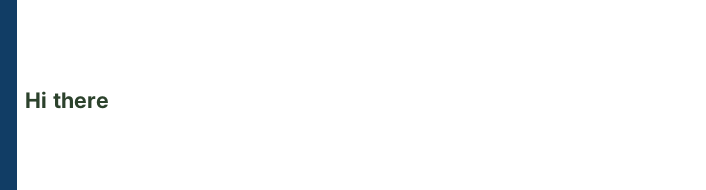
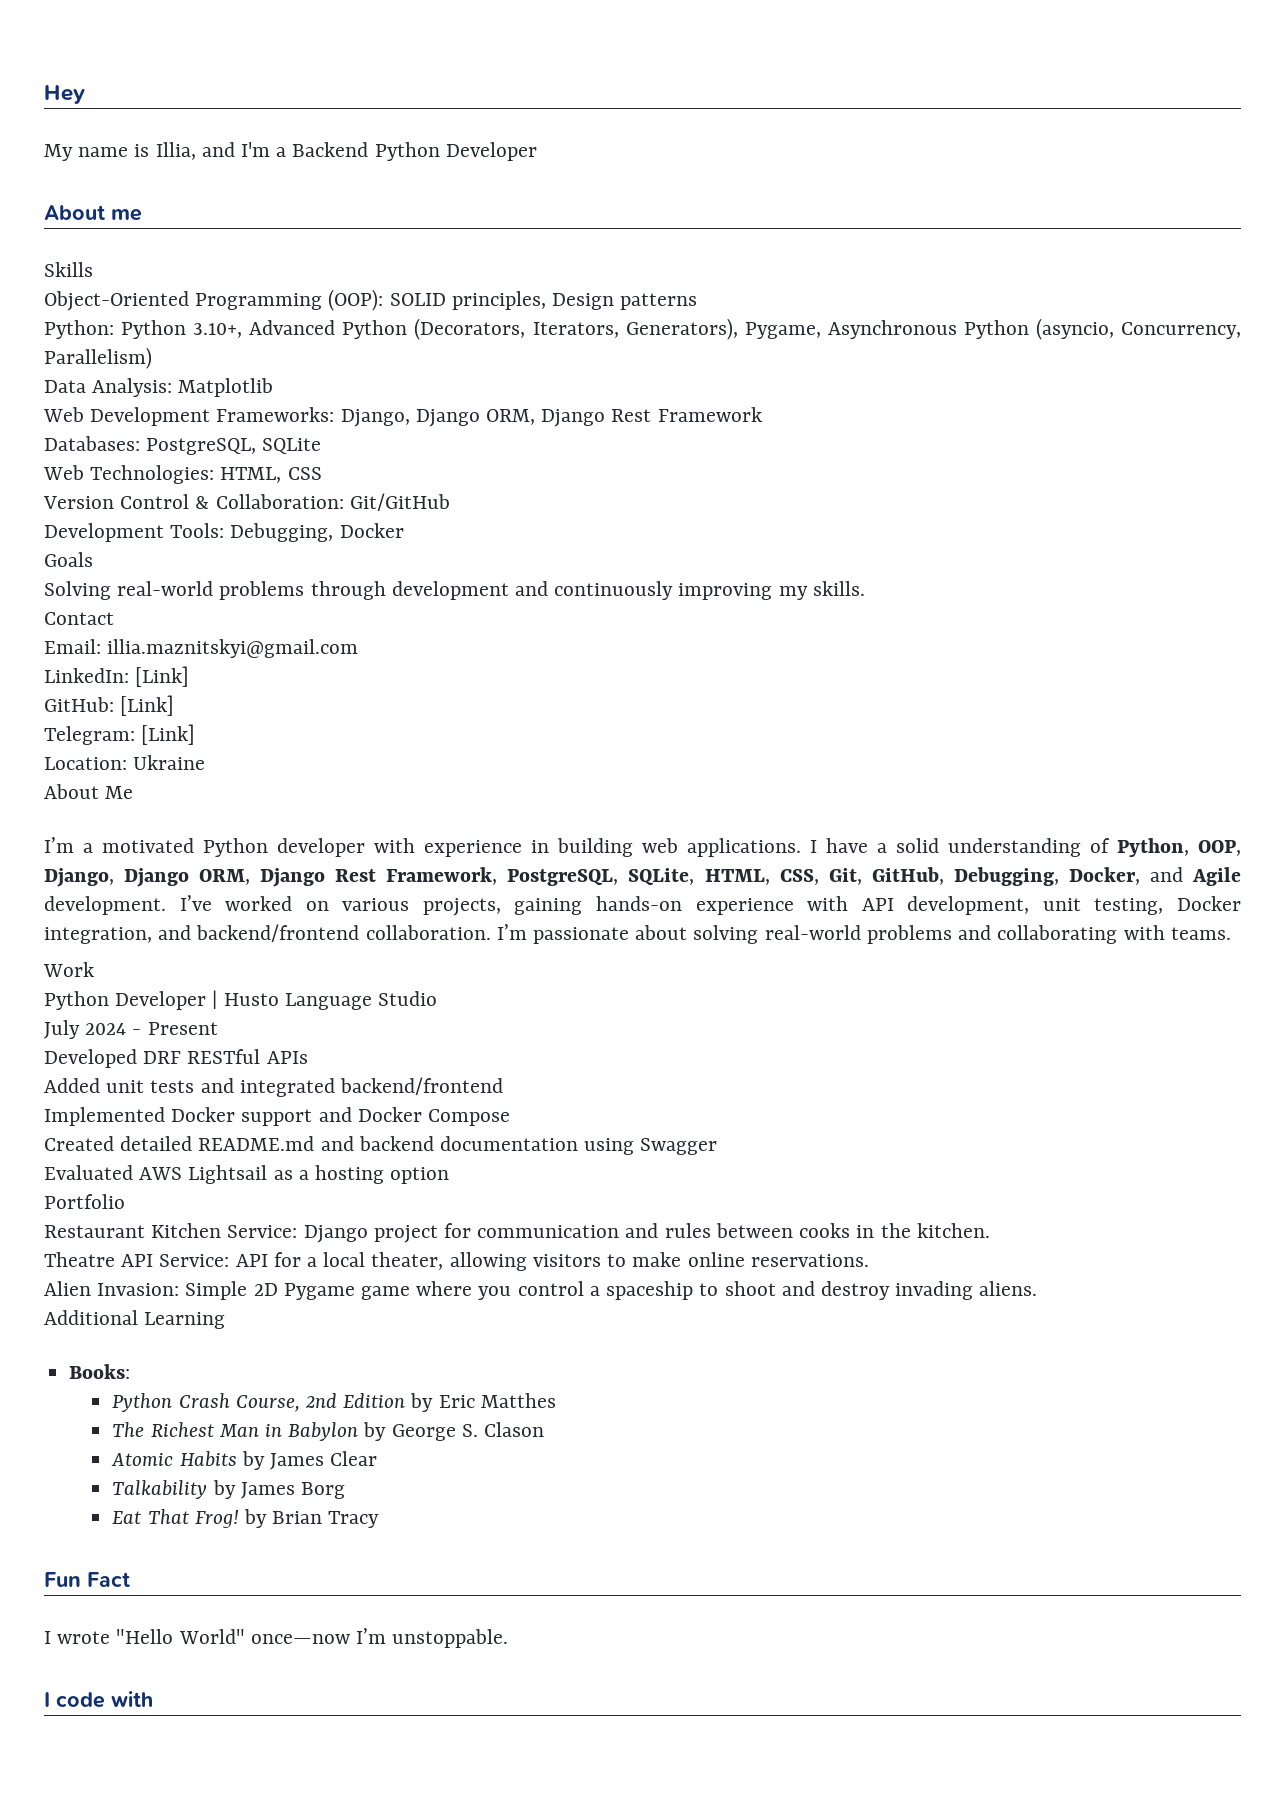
- Hi there
+ Hey
+ My name is Illia, and I'm a Backend Python Developer
+ About me
+ Skills
+ Object-Oriented Programming (OOP): SOLID principles, Design patterns
+ Python: Python 3.10+, Advanced Python (Decorators, Iterators, Generators), Pygame, Asynchronous Python (asyncio, Concurrency, Parallelism)
+ Data Analysis: Matplotlib
+ Web Development Frameworks: Django, Django ORM, Django Rest Framework
+ Databases: PostgreSQL, SQLite
+ Web Technologies: HTML, CSS
+ Version Control & Collaboration: Git/GitHub
+ Development Tools: Debugging, Docker
+ Goals
+ Solving real-world problems through development and continuously improving my skills.
+ Contact
+ Email: illia.maznitskyi@gmail.com
+ LinkedIn: [Link]
+ GitHub: [Link]
+ Telegram: [Link]
+ Location: Ukraine
+ About Me
+ I’m a motivated Python developer with experience in building web applications. I have a solid understanding of Python, OOP, Django, Django ORM, Django Rest Framework, PostgreSQL, SQLite, HTML, CSS, Git, GitHub, Debugging, Docker, and Agile development. I’ve worked on various projects, gaining hands-on experience with API development, unit testing, Docker integration, and backend/frontend collaboration. I’m passionate about solving real-world problems and collaborating with teams.
+ Work
+ Python Developer | Husto Language Studio
+ July 2024 - Present
+ Developed DRF RESTful APIs
+ Added unit tests and integrated backend/frontend
+ Implemented Docker support and Docker Compose
+ Created detailed README.md and backend documentation using Swagger
+ Evaluated AWS Lightsail as a hosting option
+ Portfolio
+ Restaurant Kitchen Service: Django project for communication and rules between cooks in the kitchen.
+ Theatre API Service: API for a local theater, allowing visitors to make online reservations.
+ Alien Invasion: Simple 2D Pygame game where you control a spaceship to shoot and destroy invading aliens.
+ Additional Learning
+ Books:
+ Python Crash Course, 2nd Edition by Eric Matthes
+ The Richest Man in Babylon by George S. Clason
+ Atomic Habits by James Clear
+ Talkability by James Borg
+ Eat That Frog! by Brian Tracy
+ Fun Fact
+ I wrote "Hello World" once—now I’m unstoppable.
+ I code with

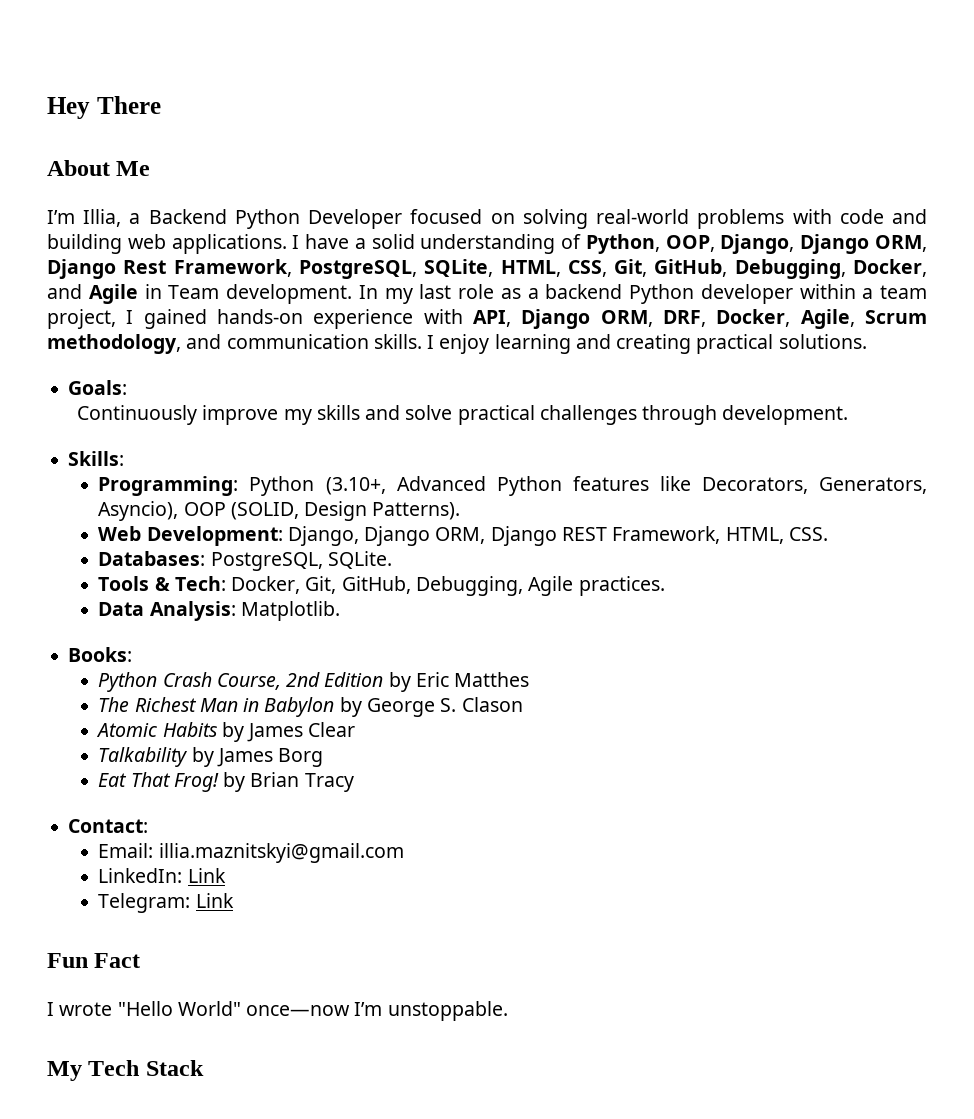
- Hey
- My name is Illia, and I'm a Backend Python Developer
- About me
- Skills
- Object-Oriented Programming (OOP): SOLID principles, Design patterns
- Python: Python 3.10+, Advanced Python (Decorators, Iterators, Generators), Pygame, Asynchronous Python (asyncio, Concurrency, Parallelism)
- Data Analysis: Matplotlib
- Web Development Frameworks: Django, Django ORM, Django Rest Framework
- Databases: PostgreSQL, SQLite
- Web Technologies: HTML, CSS
- Version Control & Collaboration: Git/GitHub
- Development Tools: Debugging, Docker
- Goals
- Solving real-world problems through development and continuously improving my skills.
- Contact
- Email: illia.maznitskyi@gmail.com
- LinkedIn: [Link]
- GitHub: [Link]
- Telegram: [Link]
- Location: Ukraine
+ Hey There
  About Me
- I’m a motivated Python developer with experience in building web applications.
+ I’m Illia, a Backend Python Developer focused on solving real-world problems with code and building web applications.
- I have a solid understanding of Python, OOP, Django, Django ORM, Django Rest Framework, PostgreSQL, SQLite, HTML, CSS, Git, GitHub, Debugging, Docker, and Agile development. I’ve worked on various projects, gaining hands-on experience with API development, unit testing, Docker integration, and backend/frontend collaboration. I’m passionate about solving real-world problems and collaborating with teams.
- Work
- Python Developer | Husto Language Studio
- July 2024 - Present
- Developed DRF RESTful APIs
- Added unit tests and integrated backend/frontend
- Implemented Docker support and Docker Compose
- Created detailed README.md and backend documentation using Swagger
- Evaluated AWS Lightsail as a hosting option
- Portfolio
- Restaurant Kitchen Service: Django project for communication and rules between cooks in the kitchen.
- Theatre API Service: API for a local theater, allowing visitors to make online reservations.
- Alien Invasion: Simple 2D Pygame game where you control a spaceship to shoot and destroy invading aliens.
- Additional Learning
+ I have a solid understanding of Python, OOP, Django, Django ORM, Django Rest Framework, PostgreSQL, SQLite, HTML, CSS, Git, GitHub, Debugging, Docker, and Agile in Team development. In my last role as a backend Python developer within a team project, I gained hands-on experience with API, Django ORM, DRF, Docker, Agile, Scrum methodology, and communication skills. I enjoy learning and creating practical solutions.
+ Goals:
+ Continuously improve my skills and solve practical challenges through development.
+ Skills:
+ Programming: Python (3.10+, Advanced Python features like Decorators, Generators, Asyncio), OOP (SOLID, Design Patterns).
+ Web Development: Django, Django ORM, Django REST Framework, HTML, CSS.
+ Databases: PostgreSQL, SQLite.
+ Tools & Tech: Docker, Git, GitHub, Debugging, Agile practices.
+ Data Analysis: Matplotlib.
+ Contact:
+ Email: illia.maznitskyi@gmail.com
+ LinkedIn: Link
+ Telegram: Link
- I code with
+ My Tech Stack

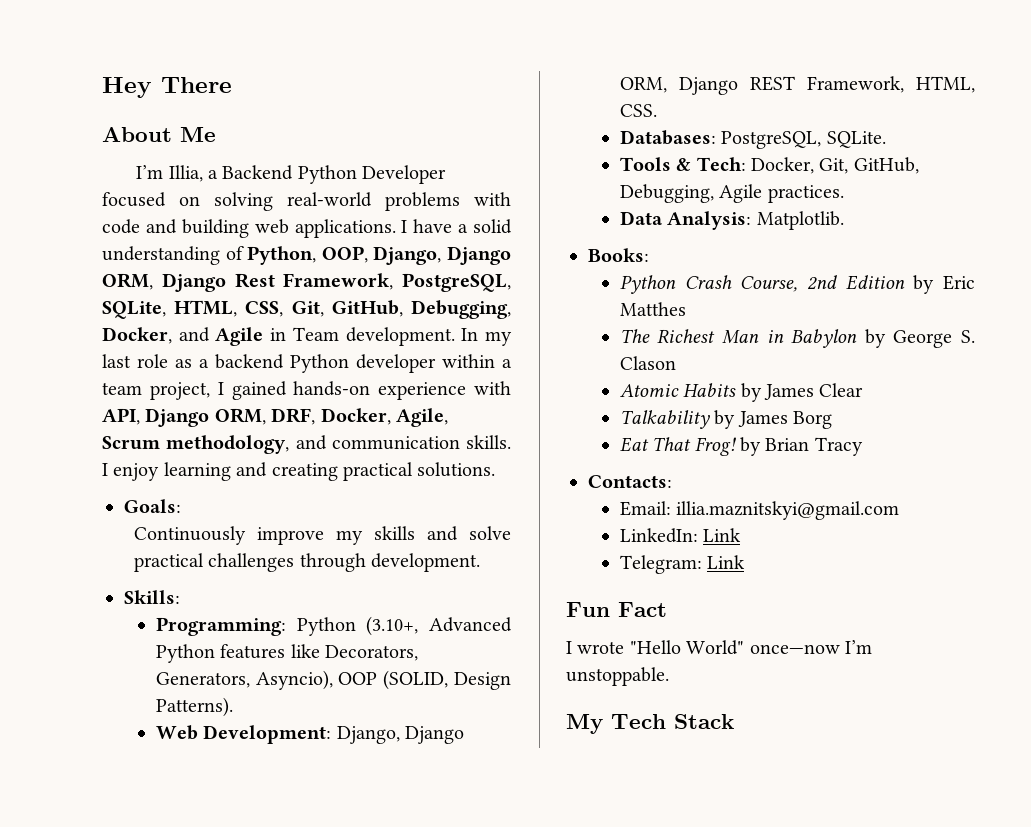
- Contact:
+ Contacts:

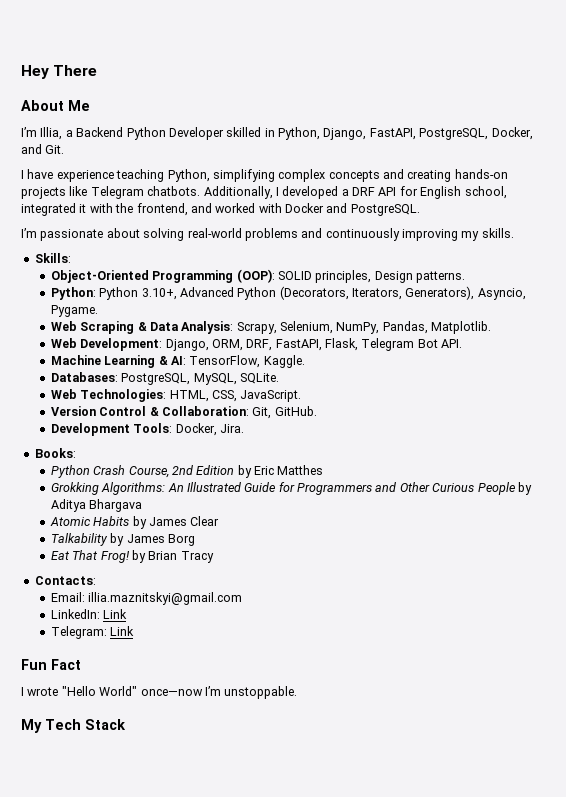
- I’m Illia, a Backend Python Developer focused on solving real-world problems with code and building web applications. I have a solid understanding of Python, OOP, Django, Django ORM, Django Rest Framework, PostgreSQL, SQLite, HTML, CSS, Git, GitHub, Debugging, Docker, and Agile in Team development. In my last role as a backend Python developer within a team project, I gained hands-on experience with API, Django ORM, DRF, Docker, Agile, Scrum methodology, and communication skills. I enjoy learning and creating practical solutions.
- Goals:
- Continuously improve my skills and solve practical challenges through development.
+ I’m Illia, a Backend Python Developer skilled in Python, Django, FastAPI, PostgreSQL, Docker, and Git.
+ I have experience teaching Python, simplifying complex concepts and creating hands-on projects like Telegram chatbots. Additionally, I developed a DRF API for English school, integrated it with the frontend, and worked with Docker and PostgreSQL.
+ I’m passionate about solving real-world problems and continuously improving my skills.
  Skills:
- Programming: Python (3.10+, Advanced Python features like Decorators, Generators, Asyncio), OOP (SOLID, Design Patterns).
- Web Development: Django, Django ORM, Django REST Framework, HTML, CSS.
+ Object-Oriented Programming (OOP): SOLID principles, Design patterns.
+ Python: Python 3.10+, Advanced Python (Decorators, Iterators, Generators), Asyncio, Pygame.
+ Web Scraping & Data Analysis: Scrapy, Selenium, NumPy, Pandas, Matplotlib.
+ Web Development: Django, ORM, DRF, FastAPI, Flask, Telegram Bot API.
+ Machine Learning & AI: TensorFlow, Kaggle.
- Databases: PostgreSQL, SQLite.
+ Databases: PostgreSQL, MySQL, SQLite.
- Tools & Tech: Docker, Git, GitHub, Debugging, Agile practices.
- Data Analysis: Matplotlib.
+ Web Technologies: HTML, CSS, JavaScript.
+ Version Control & Collaboration: Git, GitHub.
+ Development Tools: Docker, Jira.
- The Richest Man in Babylon by George S. Clason
+ Grokking Algorithms: An Illustrated Guide for Programmers and Other Curious People by Aditya Bhargava

